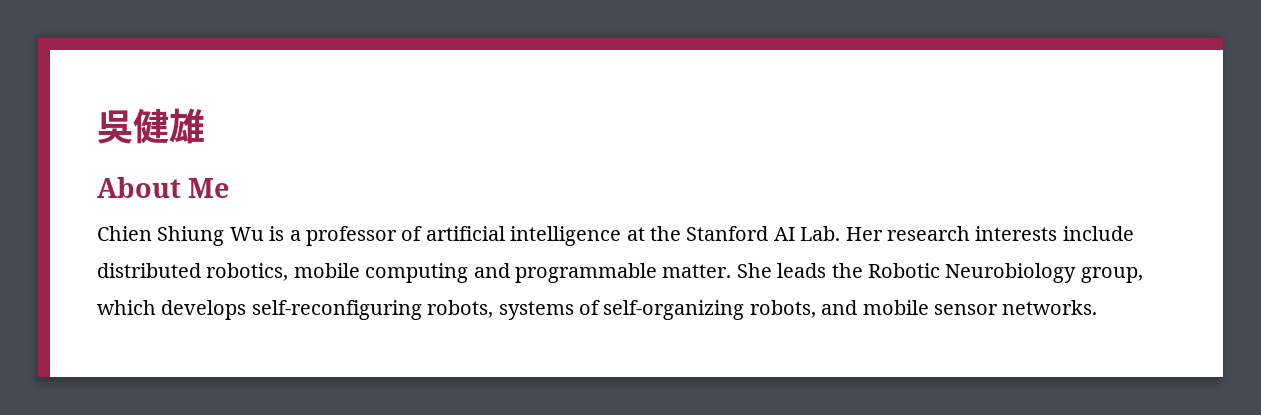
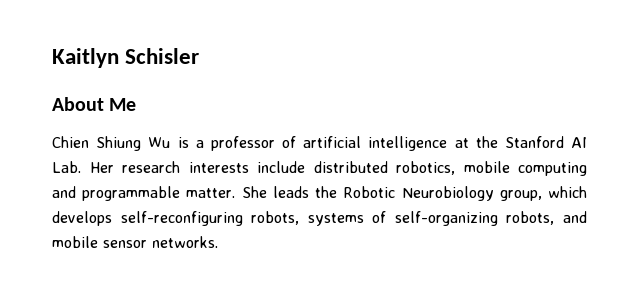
- 吳健雄
+ Kaitlyn Schisler

